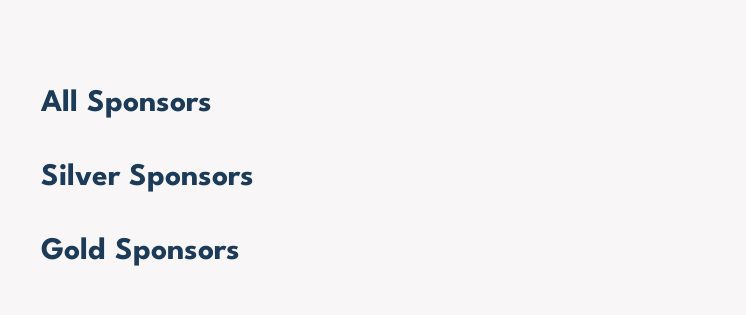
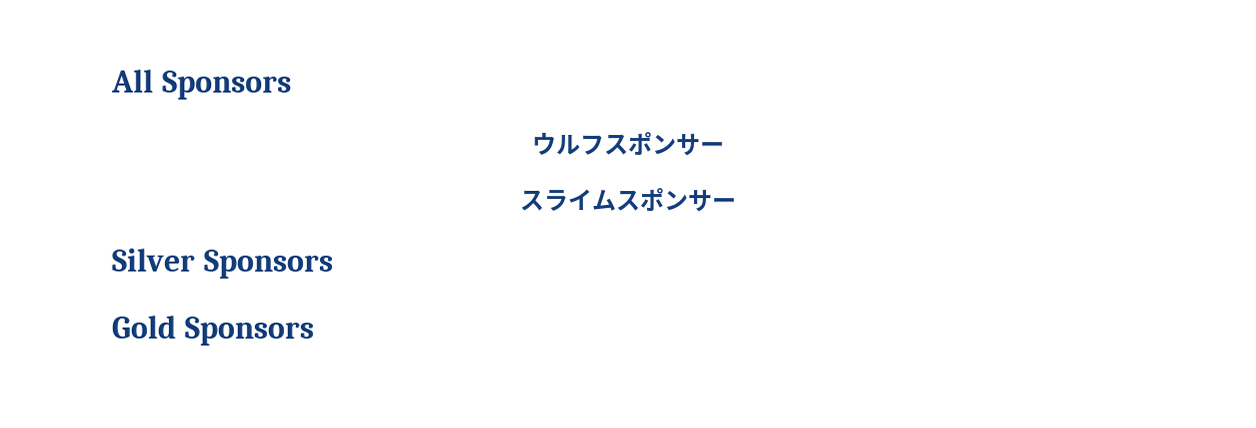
+ ウルフスポンサー
+ スライムスポンサー

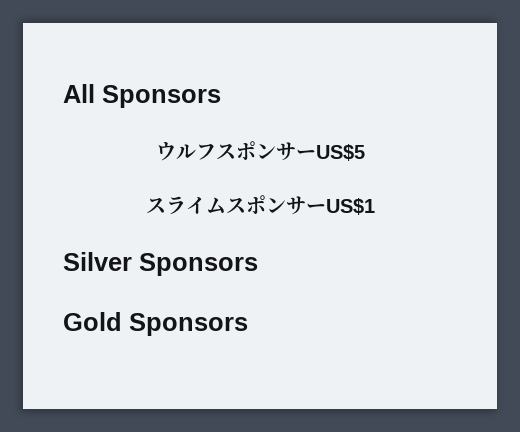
- ウルフスポンサー
+ ウルフスポンサーUS$5
- スライムスポンサー
+ スライムスポンサーUS$1

